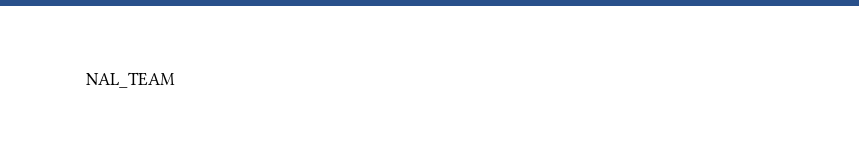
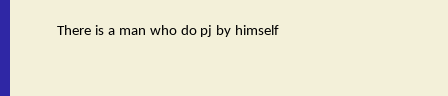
- NAL_TEAM
+ There is a man who do pj by himself

